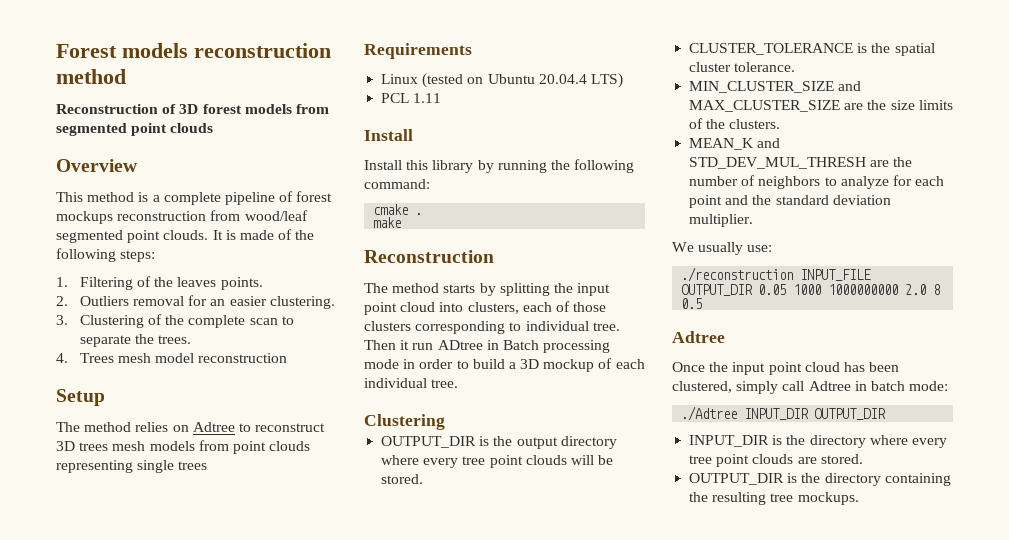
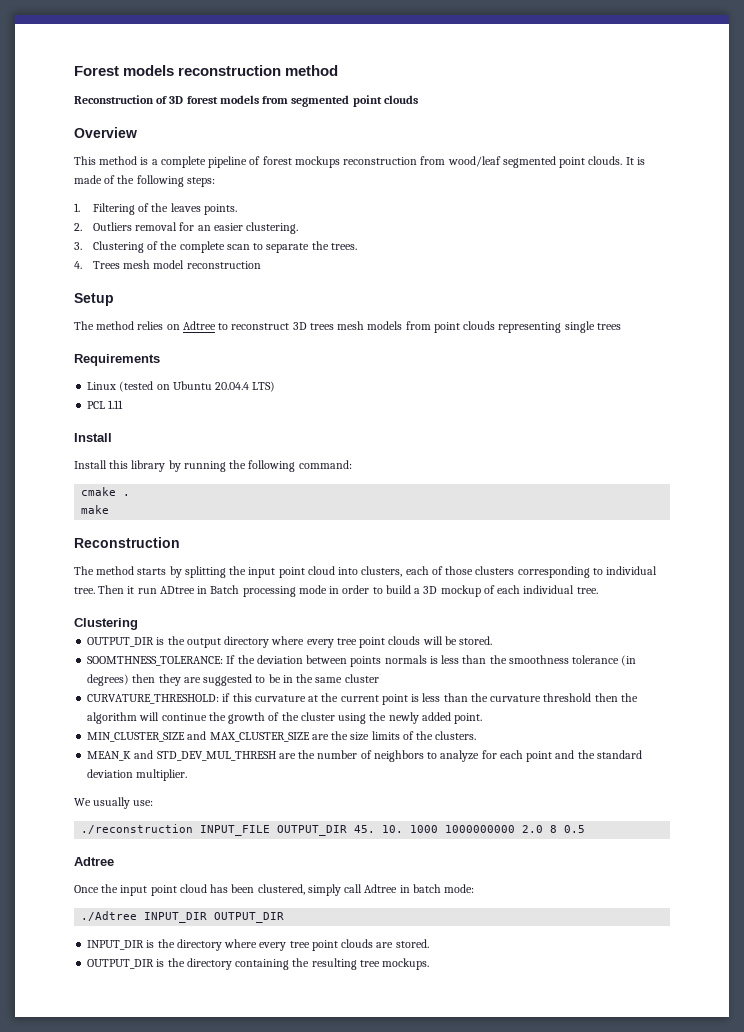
- CLUSTER_TOLERANCE is the spatial cluster tolerance.
+ SOOMTHNESS_TOLERANCE: If the deviation between points normals is less than the smoothness tolerance (in degrees) then they are suggested to be in the same cluster
+ CURVATURE_THRESHOLD: if this curvature at the current point is less than the curvature threshold then the algorithm will continue the growth of the cluster using the newly added point.
- ./reconstruction INPUT_FILE OUTPUT_DIR 0.05 1000 1000000000 2.0 8 0.5
+ ./reconstruction INPUT_FILE OUTPUT_DIR 45. 10. 1000 1000000000 2.0 8 0.5

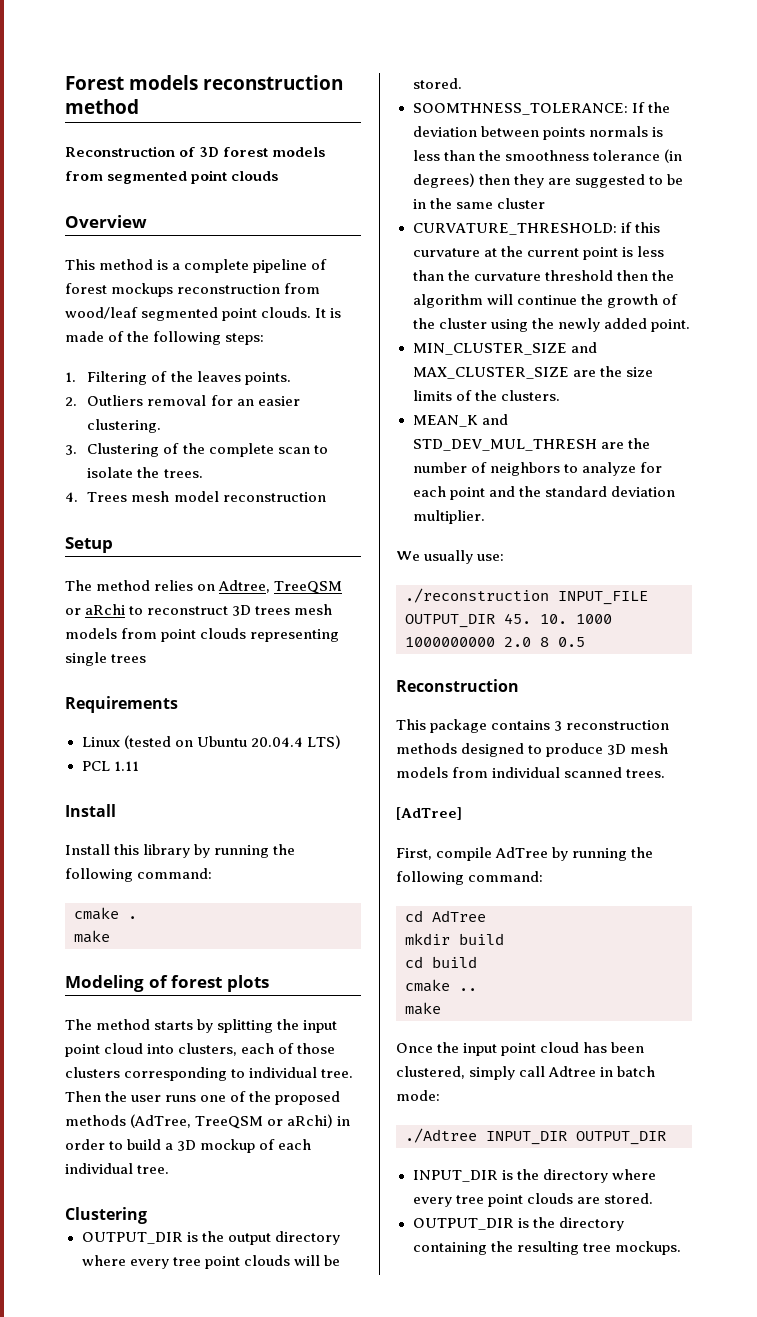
- 3. Clustering of the complete scan to separate the trees.
+ 3. Clustering of the complete scan to isolate the trees.
- The method relies on Adtree to reconstruct 3D trees mesh models from point clouds representing single trees
+ The method relies on Adtree, TreeQSM or aRchi to reconstruct 3D trees mesh models from point clouds representing single trees
  cmake .
  make
- Reconstruction
+ Modeling of forest plots
- Then it run ADtree in Batch processing mode in order to build a 3D mockup of each individual tree.
+ Then the user runs one of the proposed methods (AdTree, TreeQSM or aRchi) in order to build a 3D mockup of each individual tree.
  ./reconstruction INPUT_FILE OUTPUT_DIR 45. 10. 1000 1000000000 2.0 8 0.5
- Adtree
+ Reconstruction
+ This package contains 3 reconstruction methods designed to produce 3D mesh models from individual scanned trees.
+ [AdTree]
+ First, compile AdTree by running the following command:
+ cd AdTree
+ mkdir build
+ cd build
+ cmake ..
+ make

